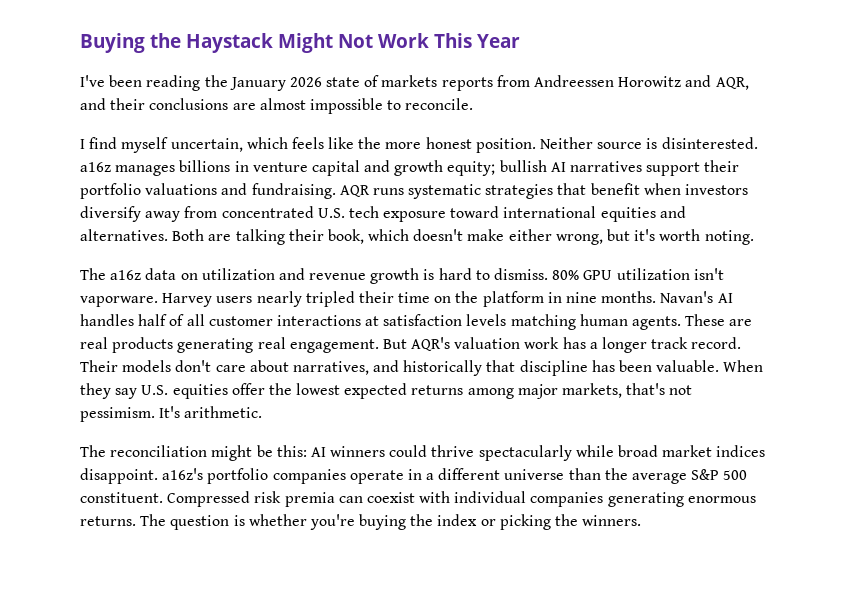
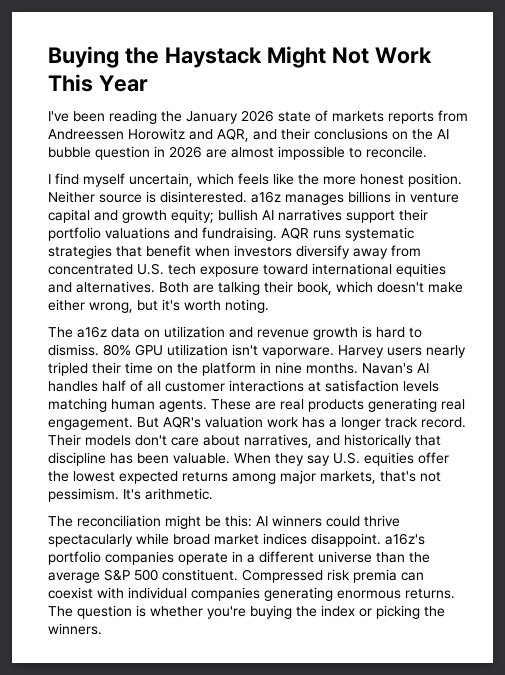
- I've been reading the January 2026 state of markets reports from Andreessen Horowitz and AQR, and their conclusions are almost impossible to reconcile.
+ I've been reading the January 2026 state of markets reports from Andreessen Horowitz and AQR, and their conclusions on the AI bubble question in 2026 are almost impossible to reconcile.

